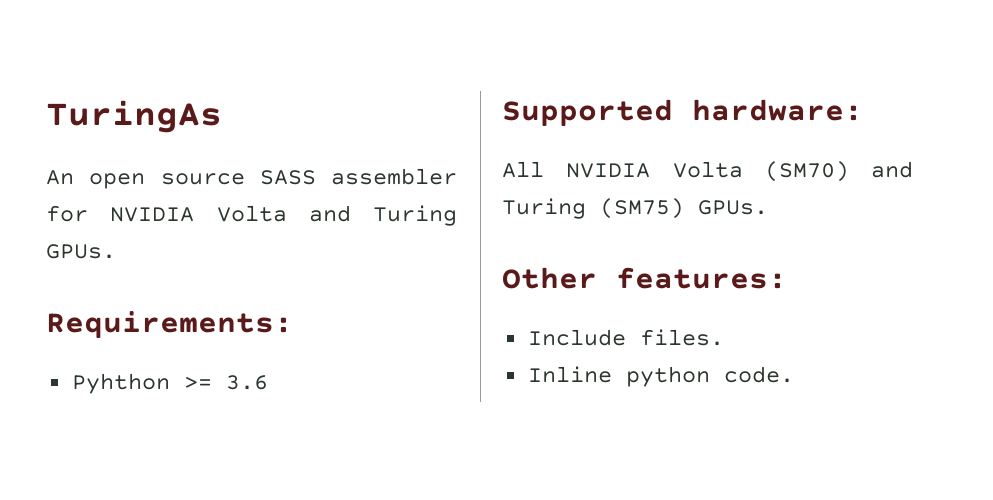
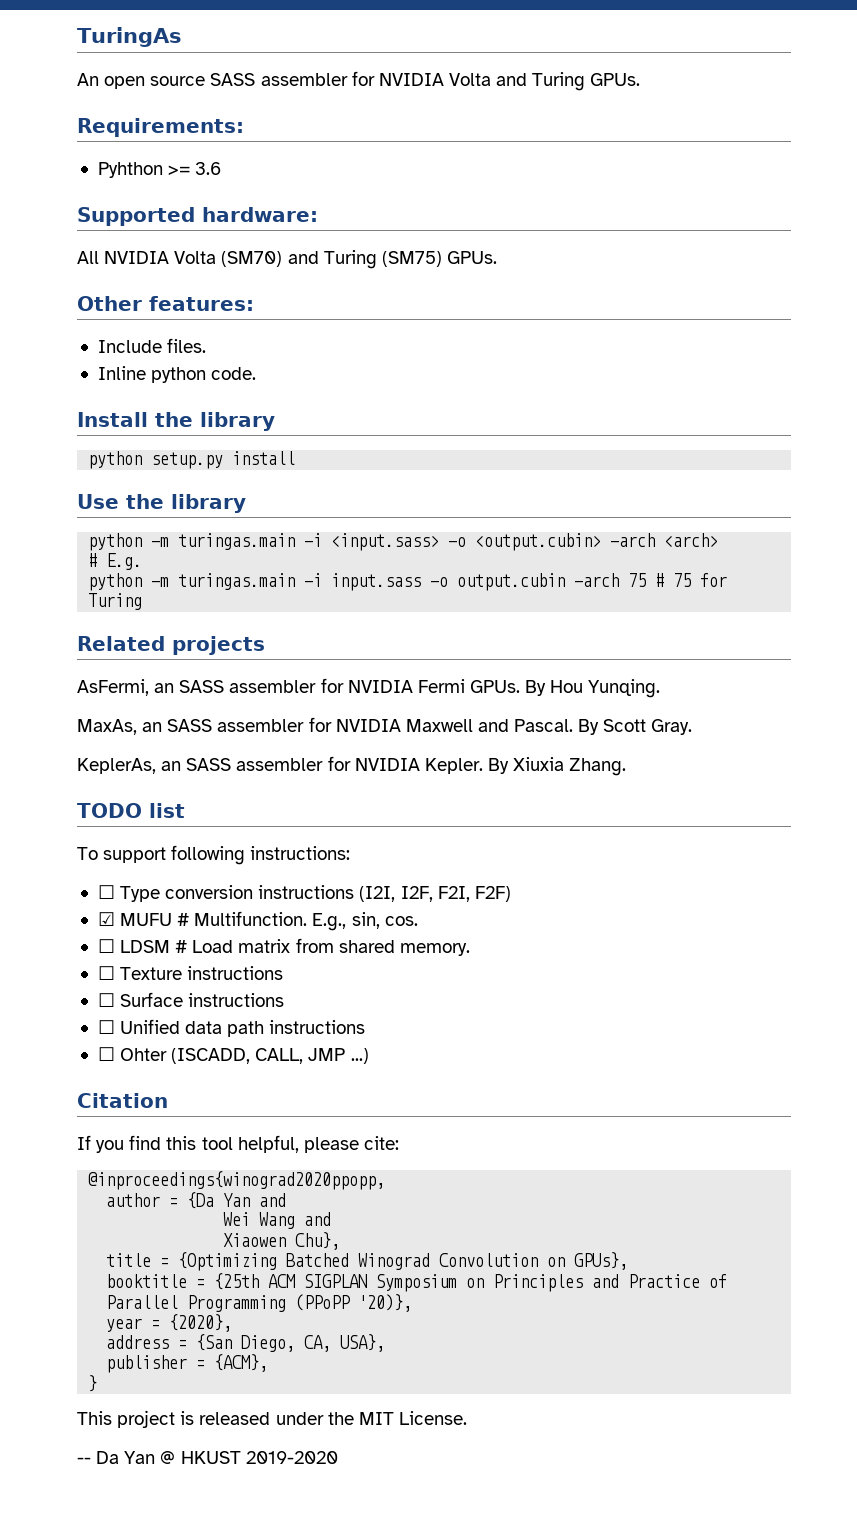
+ Install the library
+ python setup.py install
+ Use the library
+ python -m turingas.main -i <input.sass> -o <output.cubin> -arch <arch>
+ # E.g.
+ python -m turingas.main -i input.sass -o output.cubin -arch 75 # 75 for Turing
+ Related projects
+ AsFermi, an SASS assembler for NVIDIA Fermi GPUs. By Hou Yunqing.
+ MaxAs, an SASS assembler for NVIDIA Maxwell and Pascal. By Scott Gray.
+ KeplerAs, an SASS assembler for NVIDIA Kepler. By Xiuxia Zhang.
+ TODO list
+ To support following instructions:
+ ☐ Type conversion instructions (I2I, I2F, F2I, F2F)
+ ☑ MUFU # Multifunction. E.g., sin, cos.
+ ☐ LDSM # Load matrix from shared memory.
+ ☐ Texture instructions
+ ☐ Surface instructions
+ ☐ Unified data path instructions
+ ☐ Ohter (ISCADD, CALL, JMP ...)
+ Citation
+ If you find this tool helpful, please cite:
+ @inproceedings{winograd2020ppopp,
+ author = {Da Yan and
+ Wei Wang and
+ Xiaowen Chu},
+ title = {Optimizing Batched Winograd Convolution on GPUs},
+ booktitle = {25th ACM SIGPLAN Symposium on Principles and Practice of Parallel Programming (PPoPP '20)},
+ year = {2020},
+ address = {San Diego, CA, USA},
+ publisher = {ACM},
+ }
+ This project is released under the MIT License.
+ -- Da Yan @ HKUST 2019-2020

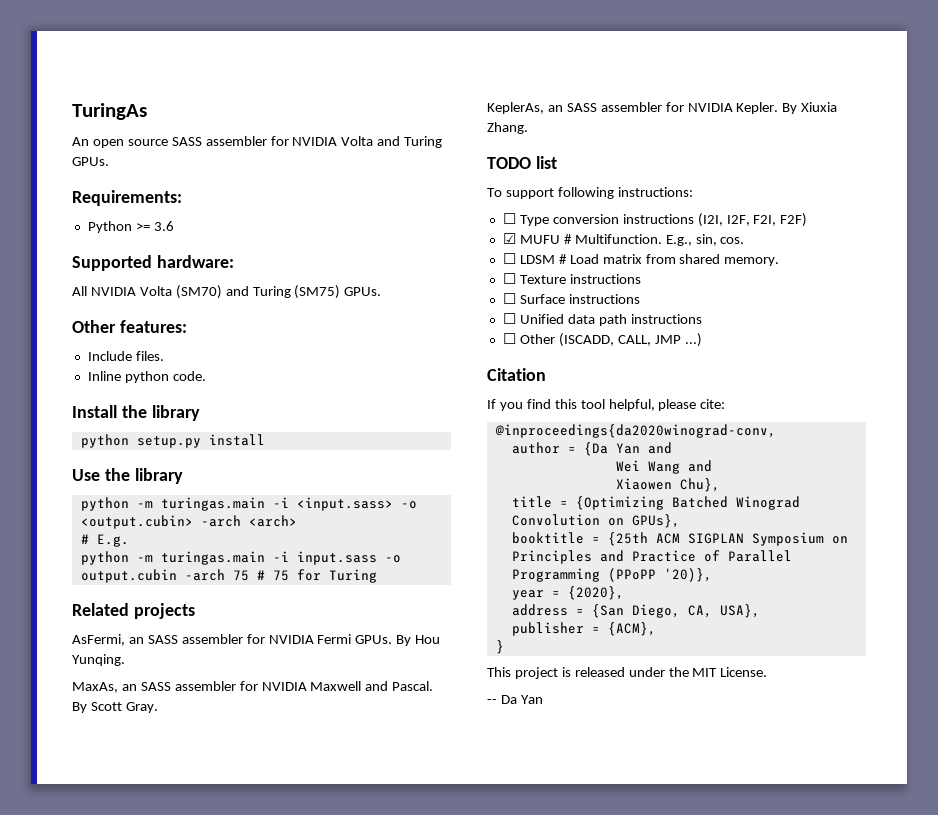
- Pyhthon >= 3.6
+ Python >= 3.6
- ☐ Ohter (ISCADD, CALL, JMP ...)
+ ☐ Other (ISCADD, CALL, JMP ...)
- @inproceedings{winograd2020ppopp,
+ @inproceedings{da2020winograd-conv,
- -- Da Yan @ HKUST 2019-2020
+ -- Da Yan

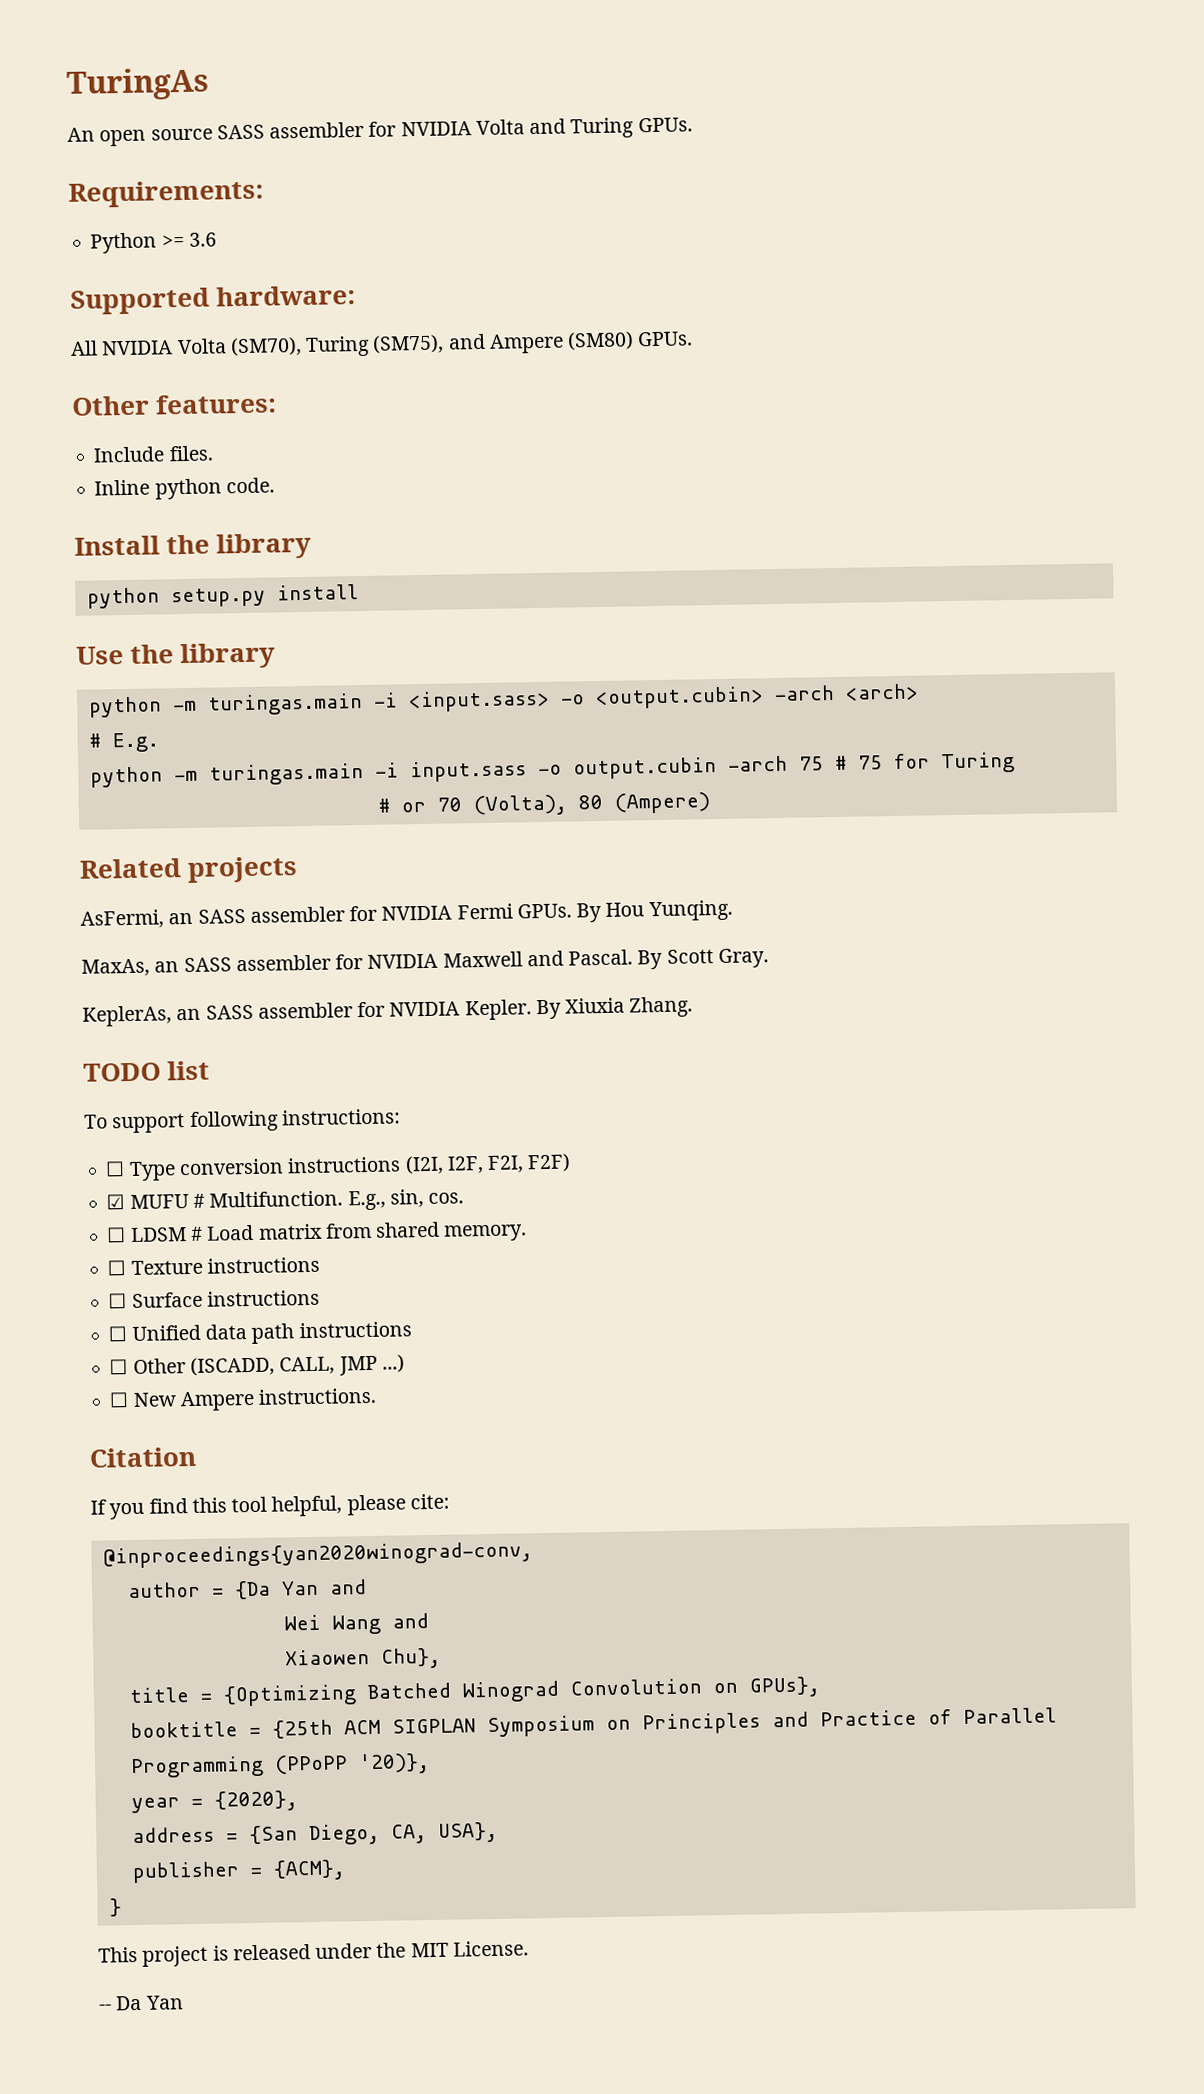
- All NVIDIA Volta (SM70) and Turing (SM75) GPUs.
+ All NVIDIA Volta (SM70), Turing (SM75), and Ampere (SM80) GPUs.
+ # or 70 (Volta), 80 (Ampere)
+ ☐ New Ampere instructions.
- @inproceedings{da2020winograd-conv,
+ @inproceedings{yan2020winograd-conv,

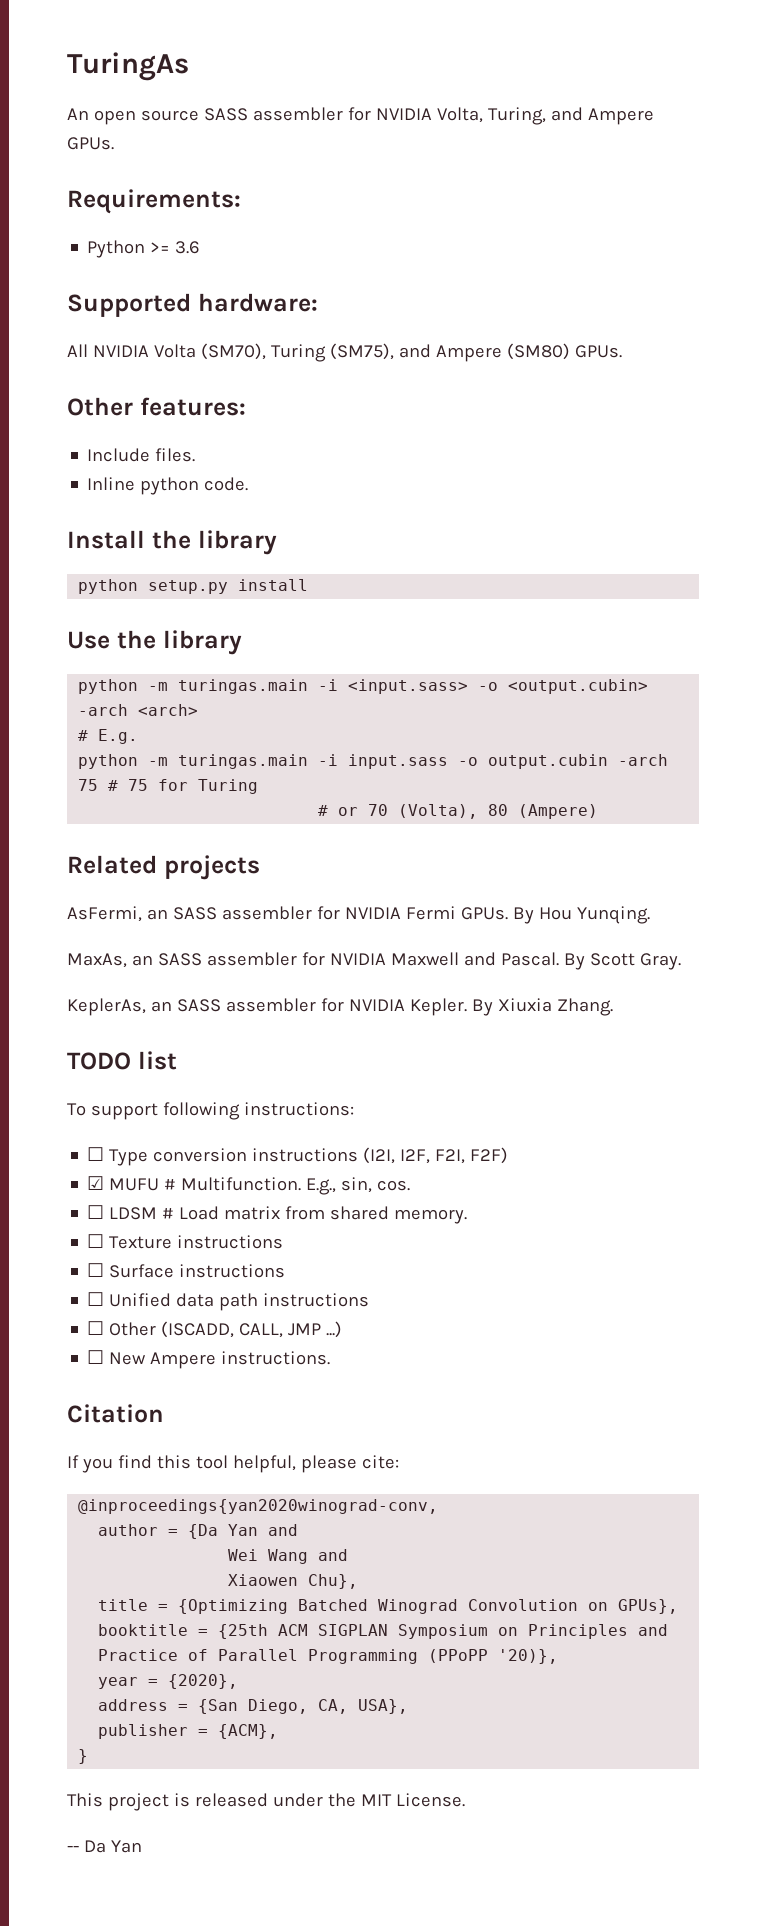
- An open source SASS assembler for NVIDIA Volta and Turing GPUs.
+ An open source SASS assembler for NVIDIA Volta, Turing, and Ampere GPUs.

